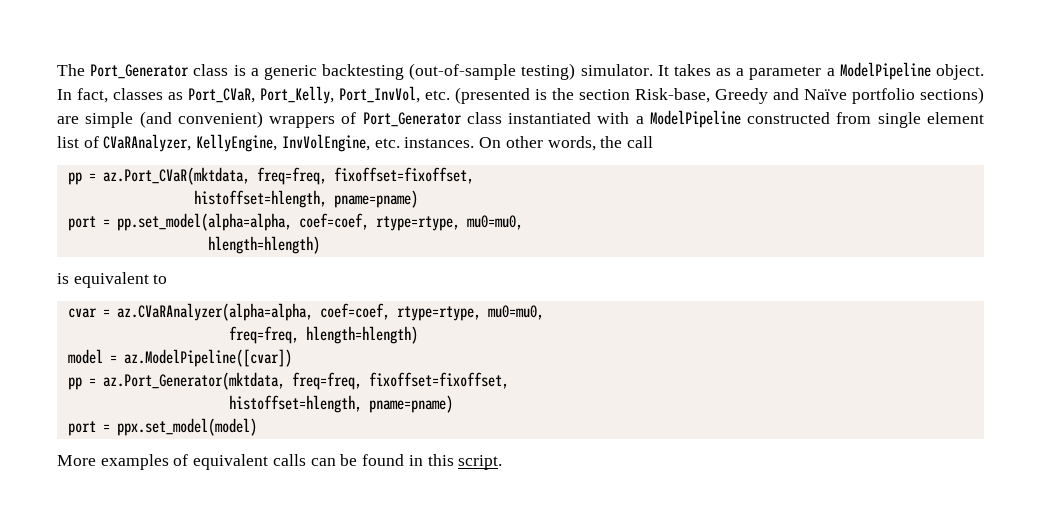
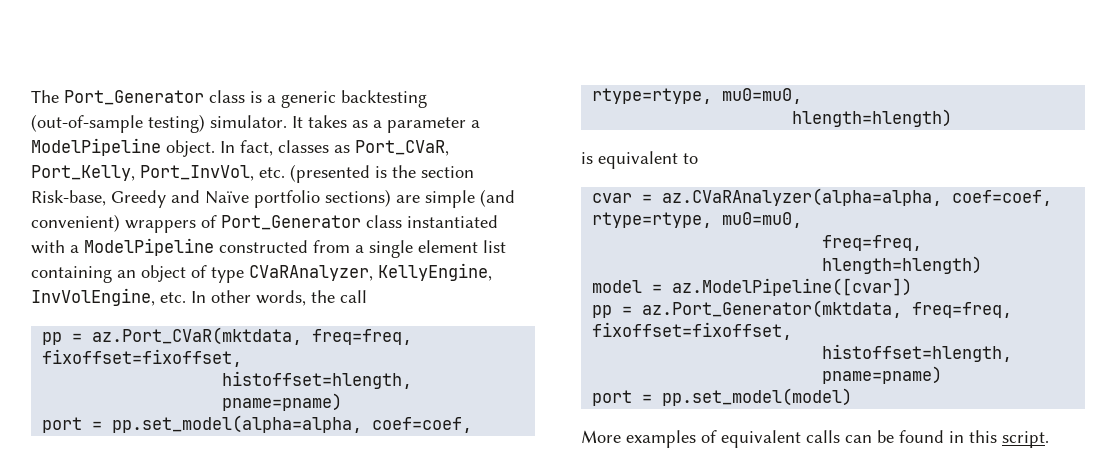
- In fact, classes as Port_CVaR, Port_Kelly, Port_InvVol, etc. (presented is the section Risk-base, Greedy and Naïve portfolio sections) are simple (and convenient) wrappers of Port_Generator class instantiated with a ModelPipeline constructed from single element list of CVaRAnalyzer, KellyEngine, InvVolEngine, etc. instances. On other words, the call
+ In fact, classes as Port_CVaR, Port_Kelly, Port_InvVol, etc. (presented is the section Risk-base, Greedy and Naïve portfolio sections) are simple (and convenient) wrappers of Port_Generator class instantiated with a ModelPipeline constructed from a single element list containing an object of type CVaRAnalyzer, KellyEngine, InvVolEngine, etc. In other words, the call
- port = ppx.set_model(model)
+ port = pp.set_model(model)

